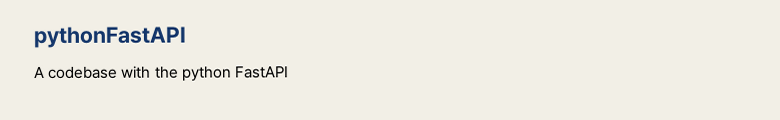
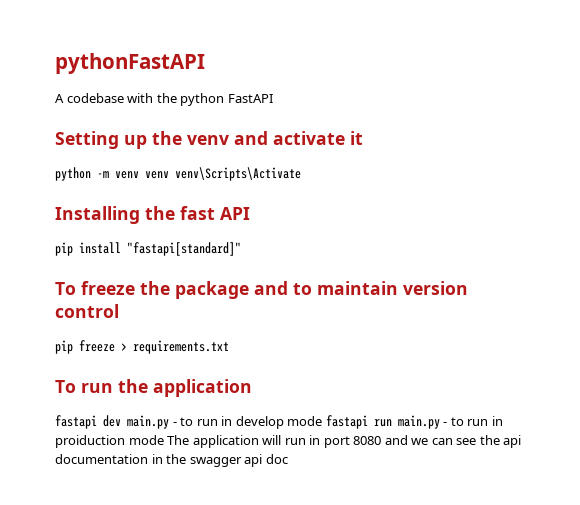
+ Setting up the venv and activate it
+ python -m venv venv venv\Scripts\Activate
+ Installing the fast API
+ pip install "fastapi[standard]"
+ To freeze the package and to maintain version control
+ pip freeze > requirements.txt
+ To run the application
+ fastapi dev main.py - to run in develop mode fastapi run main.py - to run in proiduction mode The application will run in port 8080 and we can see the api documentation in the swagger api doc

